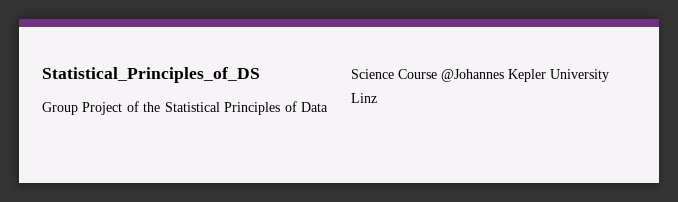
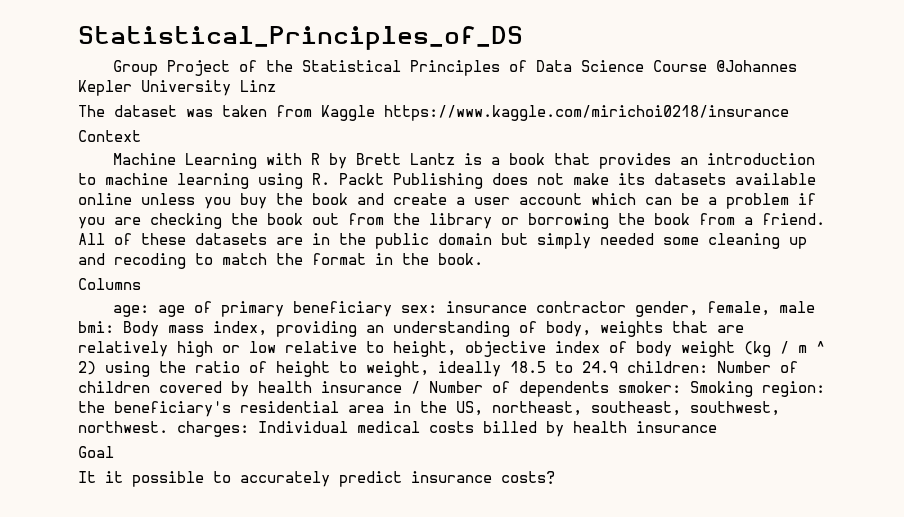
+ The dataset was taken from Kaggle https://www.kaggle.com/mirichoi0218/insurance
+ Context
+ Machine Learning with R by Brett Lantz is a book that provides an introduction to machine learning using R. Packt Publishing does not make its datasets available online unless you buy the book and create a user account which can be a problem if you are checking the book out from the library or borrowing the book from a friend. All of these datasets are in the public domain but simply needed some cleaning up and recoding to match the format in the book.
+ Columns
+ age: age of primary beneficiary sex: insurance contractor gender, female, male bmi: Body mass index, providing an understanding of body, weights that are relatively high or low relative to height, objective index of body weight (kg / m ^ 2) using the ratio of height to weight, ideally 18.5 to 24.9 children: Number of children covered by health insurance / Number of dependents smoker: Smoking region: the beneficiary's residential area in the US, northeast, southeast, southwest, northwest. charges: Individual medical costs billed by health insurance
+ Goal
+ It it possible to accurately predict insurance costs?

